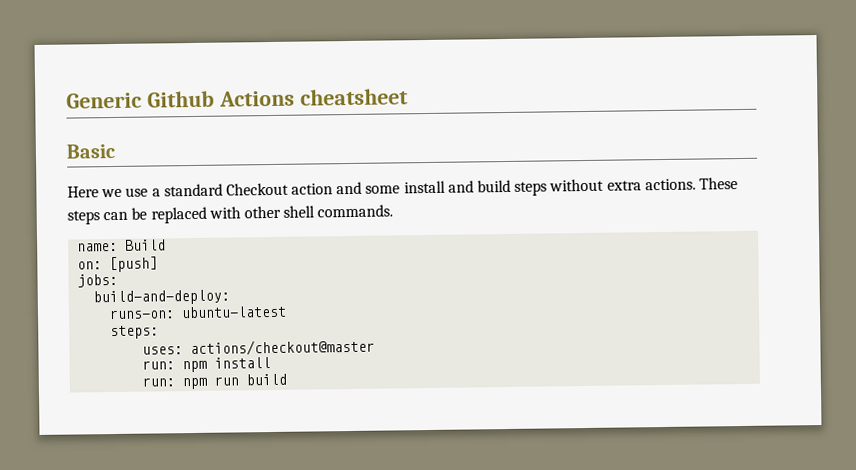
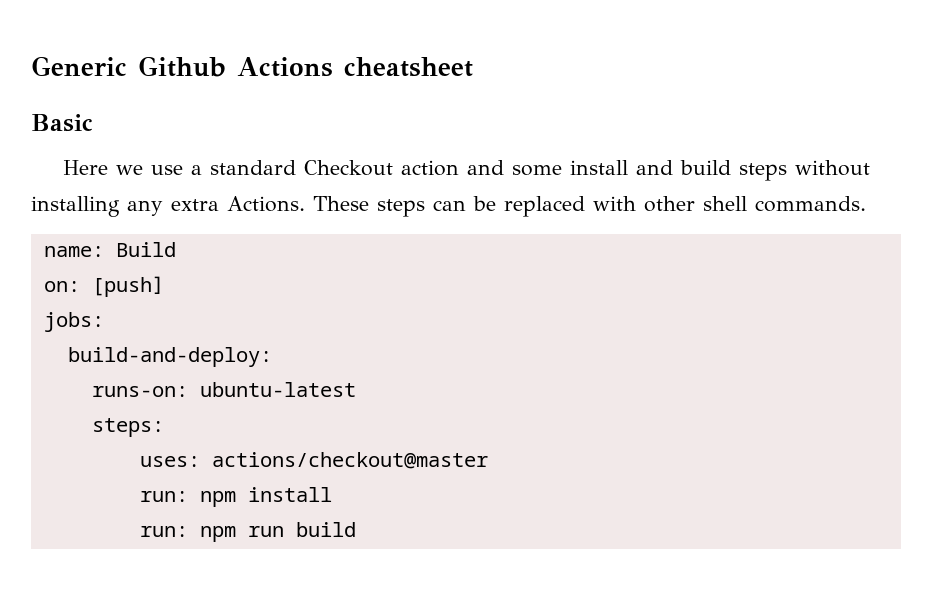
- Here we use a standard Checkout action and some install and build steps without extra actions.
+ Here we use a standard Checkout action and some install and build steps without installing any extra Actions.

